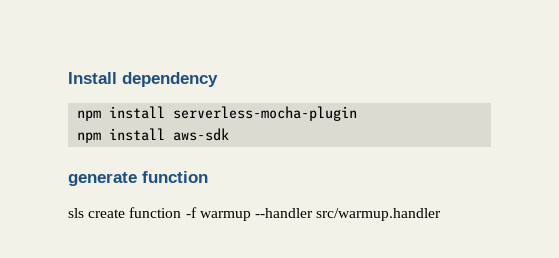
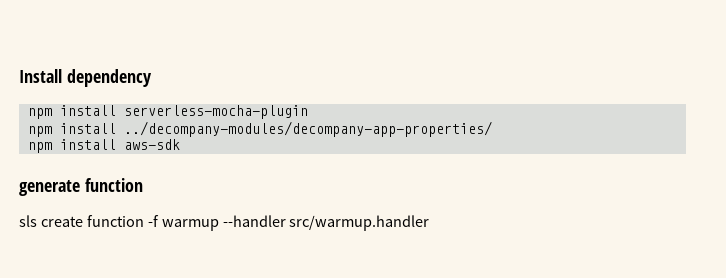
+ npm install ../decompany-modules/decompany-app-properties/

